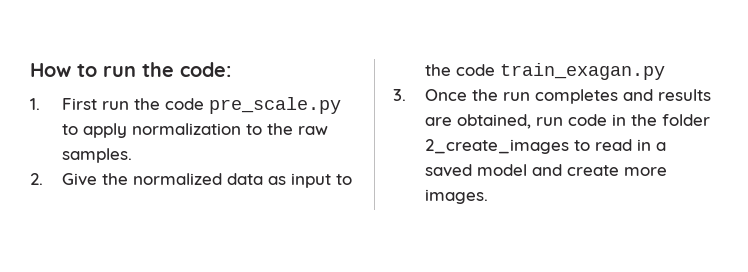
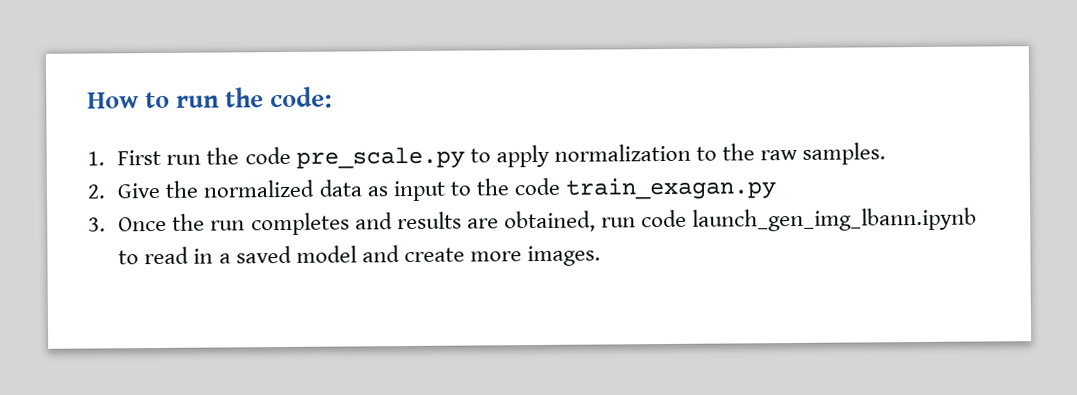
- 3. Once the run completes and results are obtained, run code in the folder 2_create_images to read in a saved model and create more images.
+ 3. Once the run completes and results are obtained, run code launch_gen_img_lbann.ipynb to read in a saved model and create more images.

